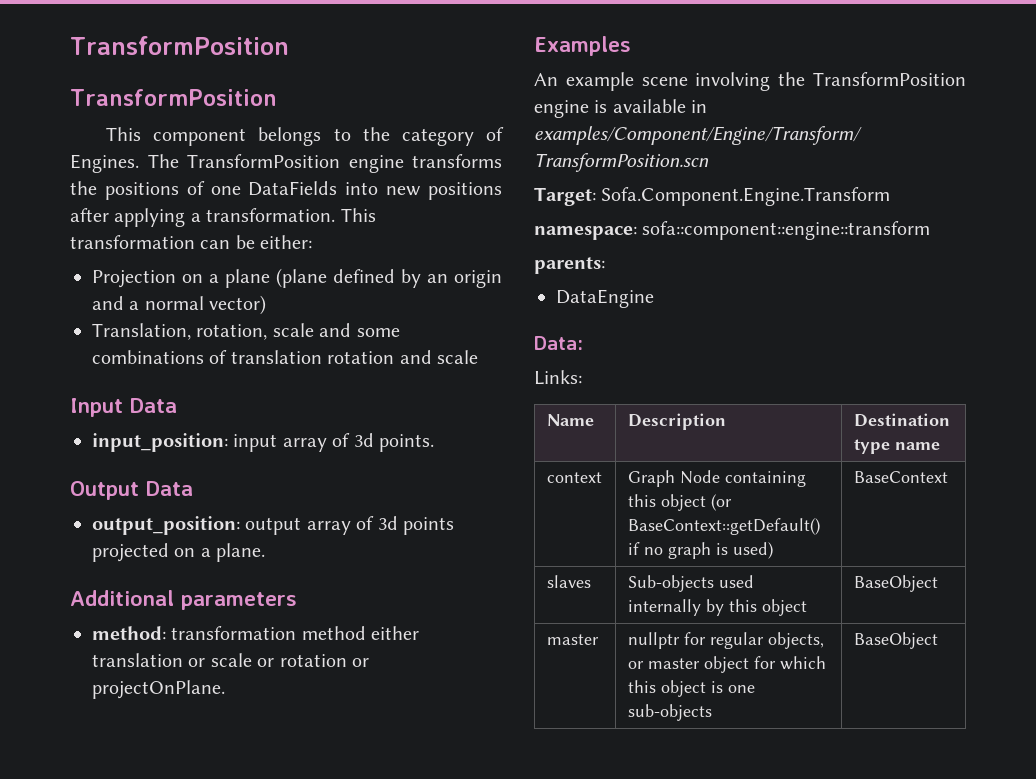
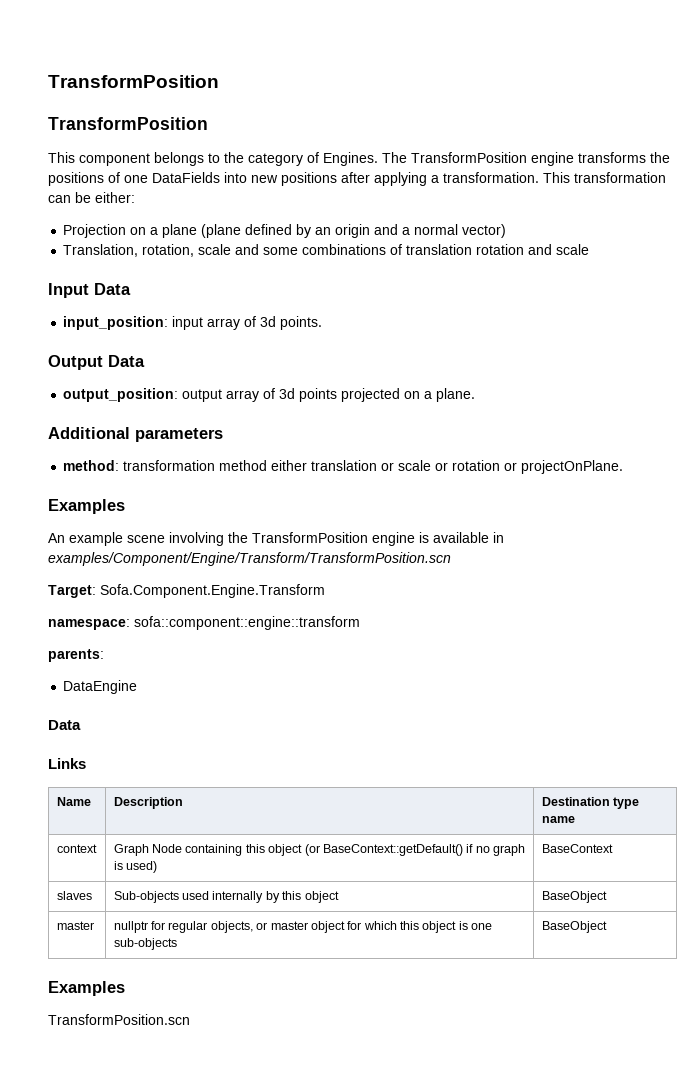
  DataEngine
- Data:
- Links:
+ Data
+ Links
  master | nullptr for regular objects, or master object for which this object is one sub-objects | BaseObject
+ Examples
+ TransformPosition.scn

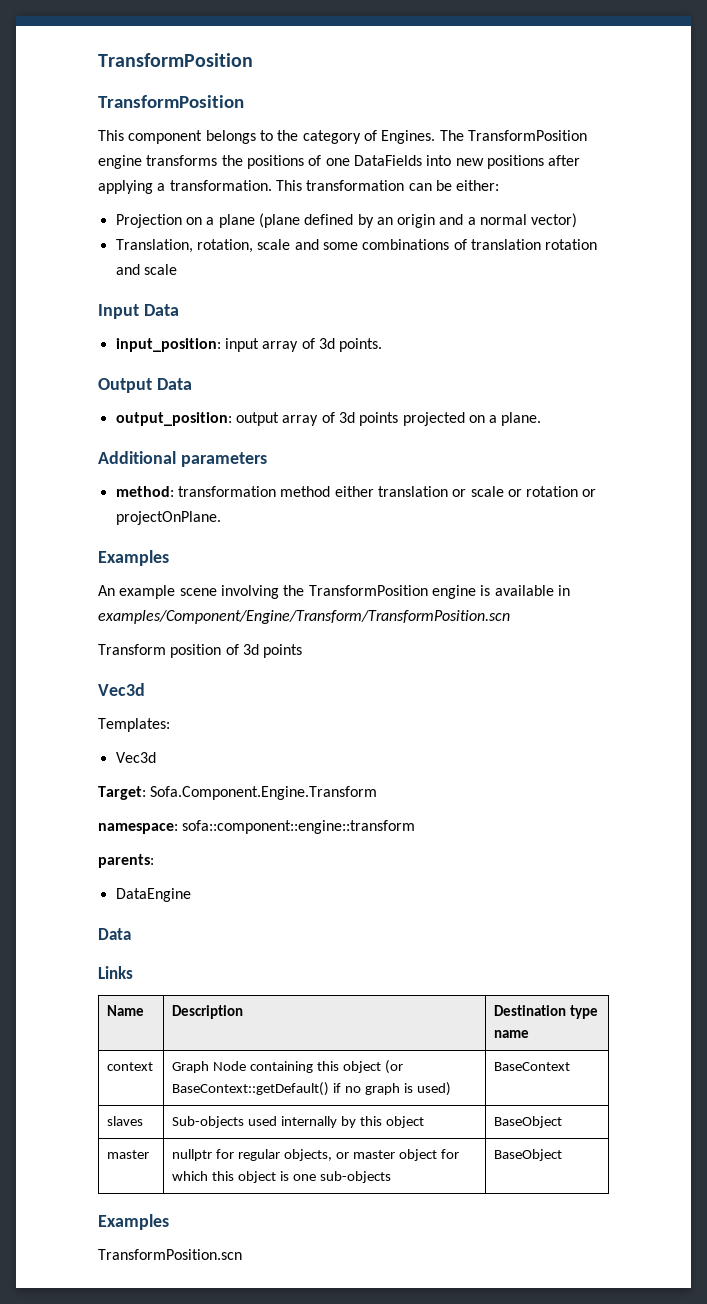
+ Transform position of 3d points
+ Vec3d
+ Templates:
+ Vec3d

